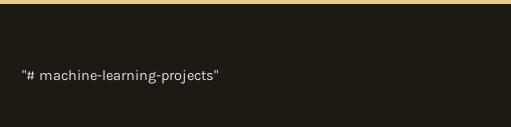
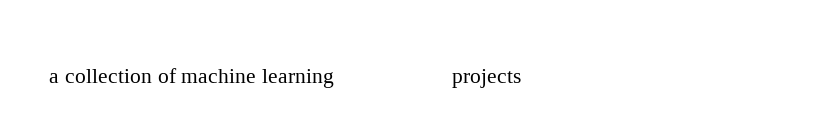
- "# machine-learning-projects"
+ a collection of machine learning projects

